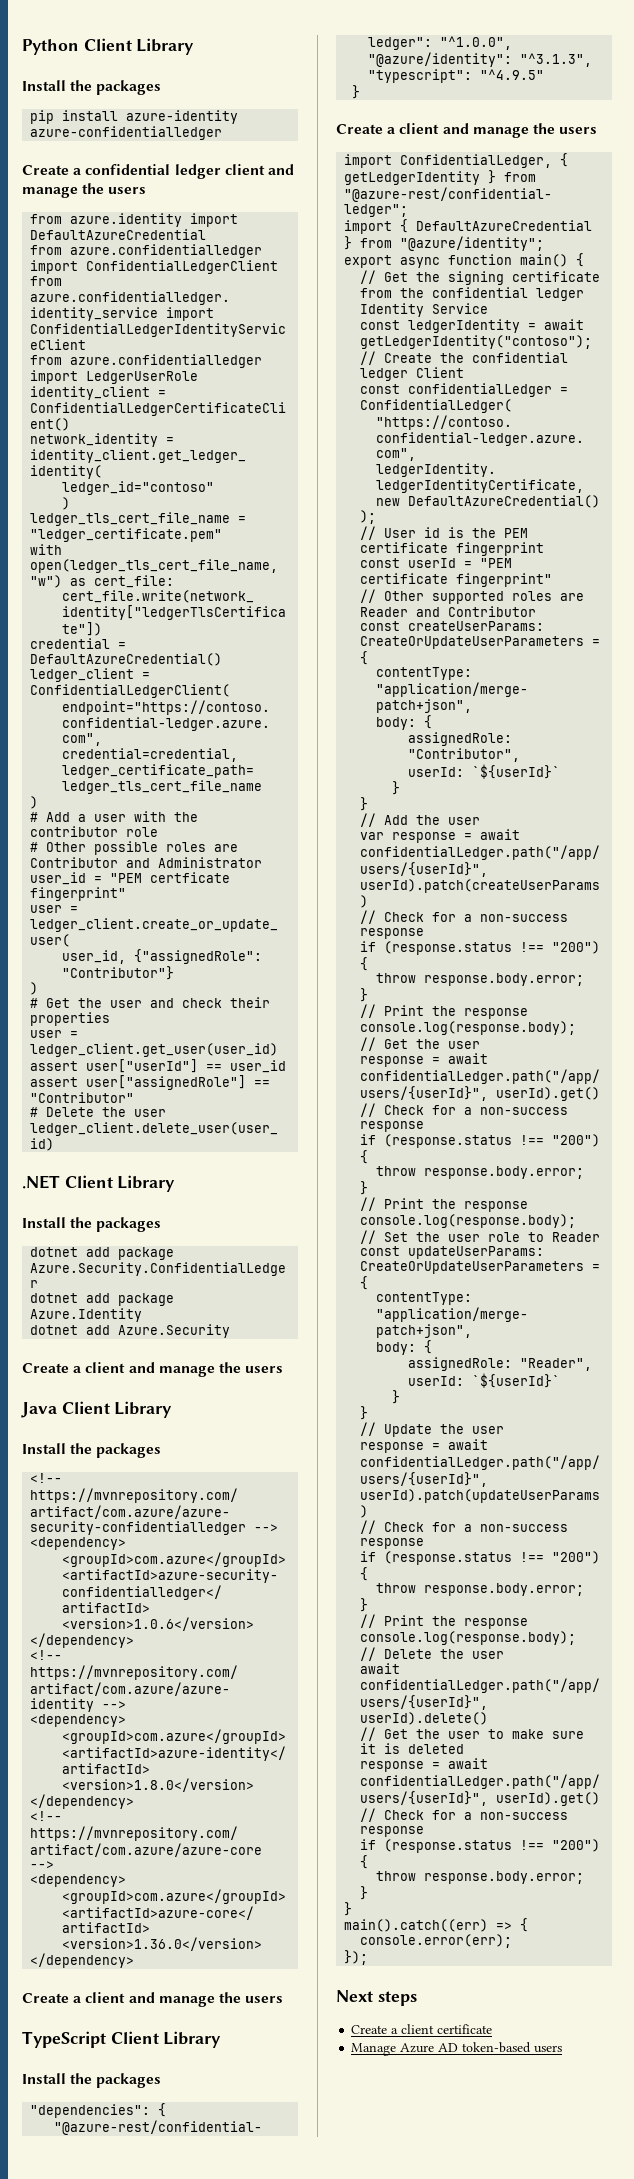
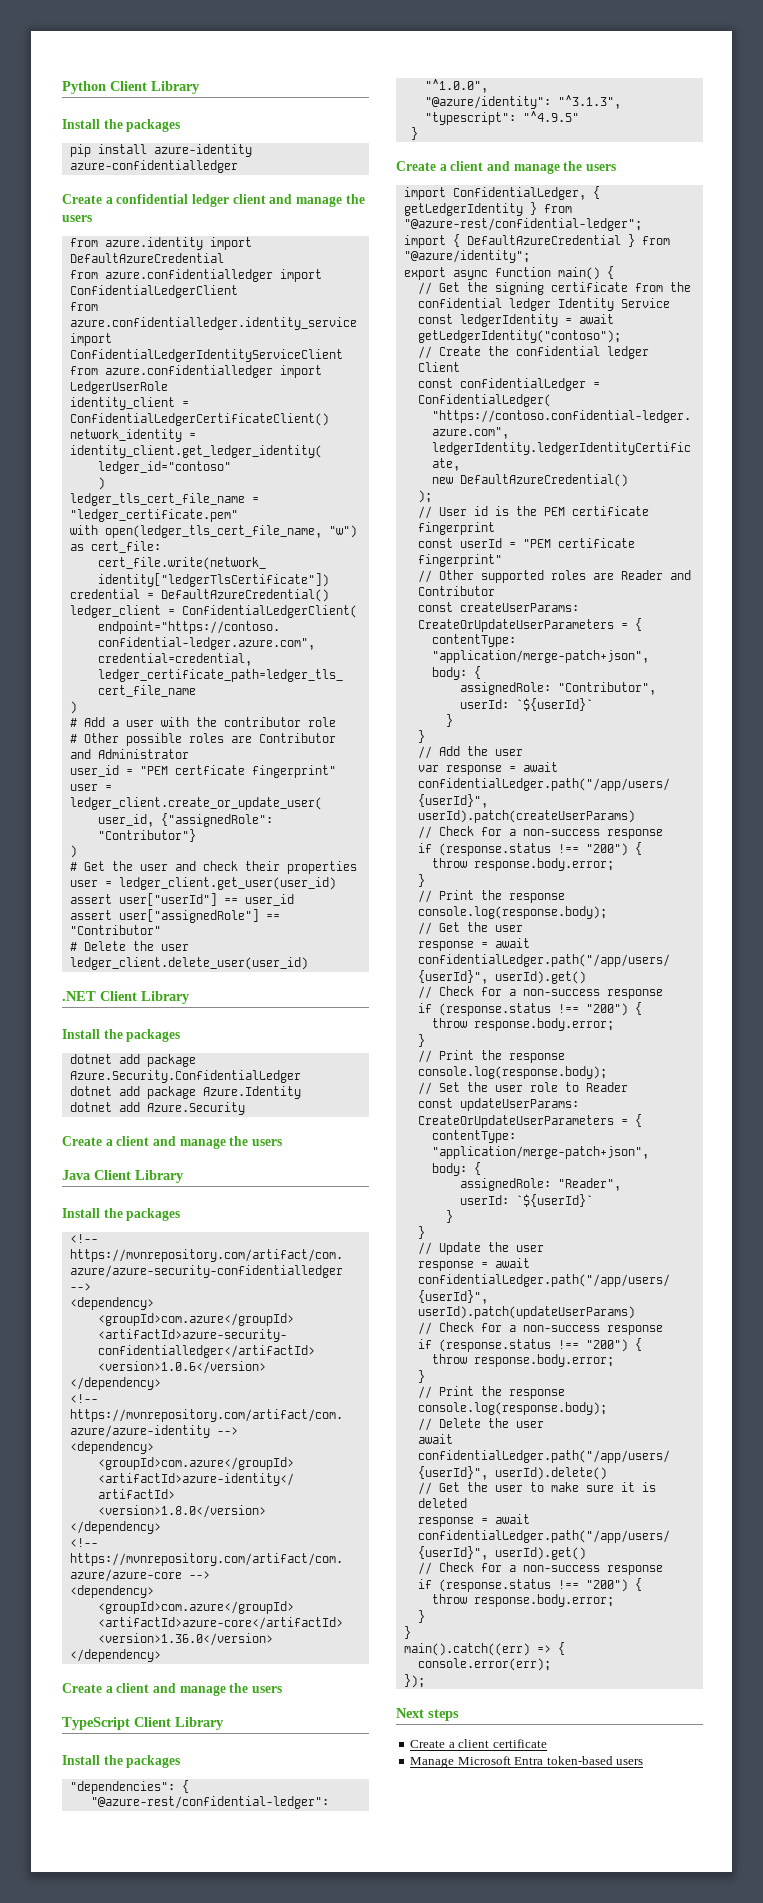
- Manage Azure AD token-based users
+ Manage Microsoft Entra token-based users

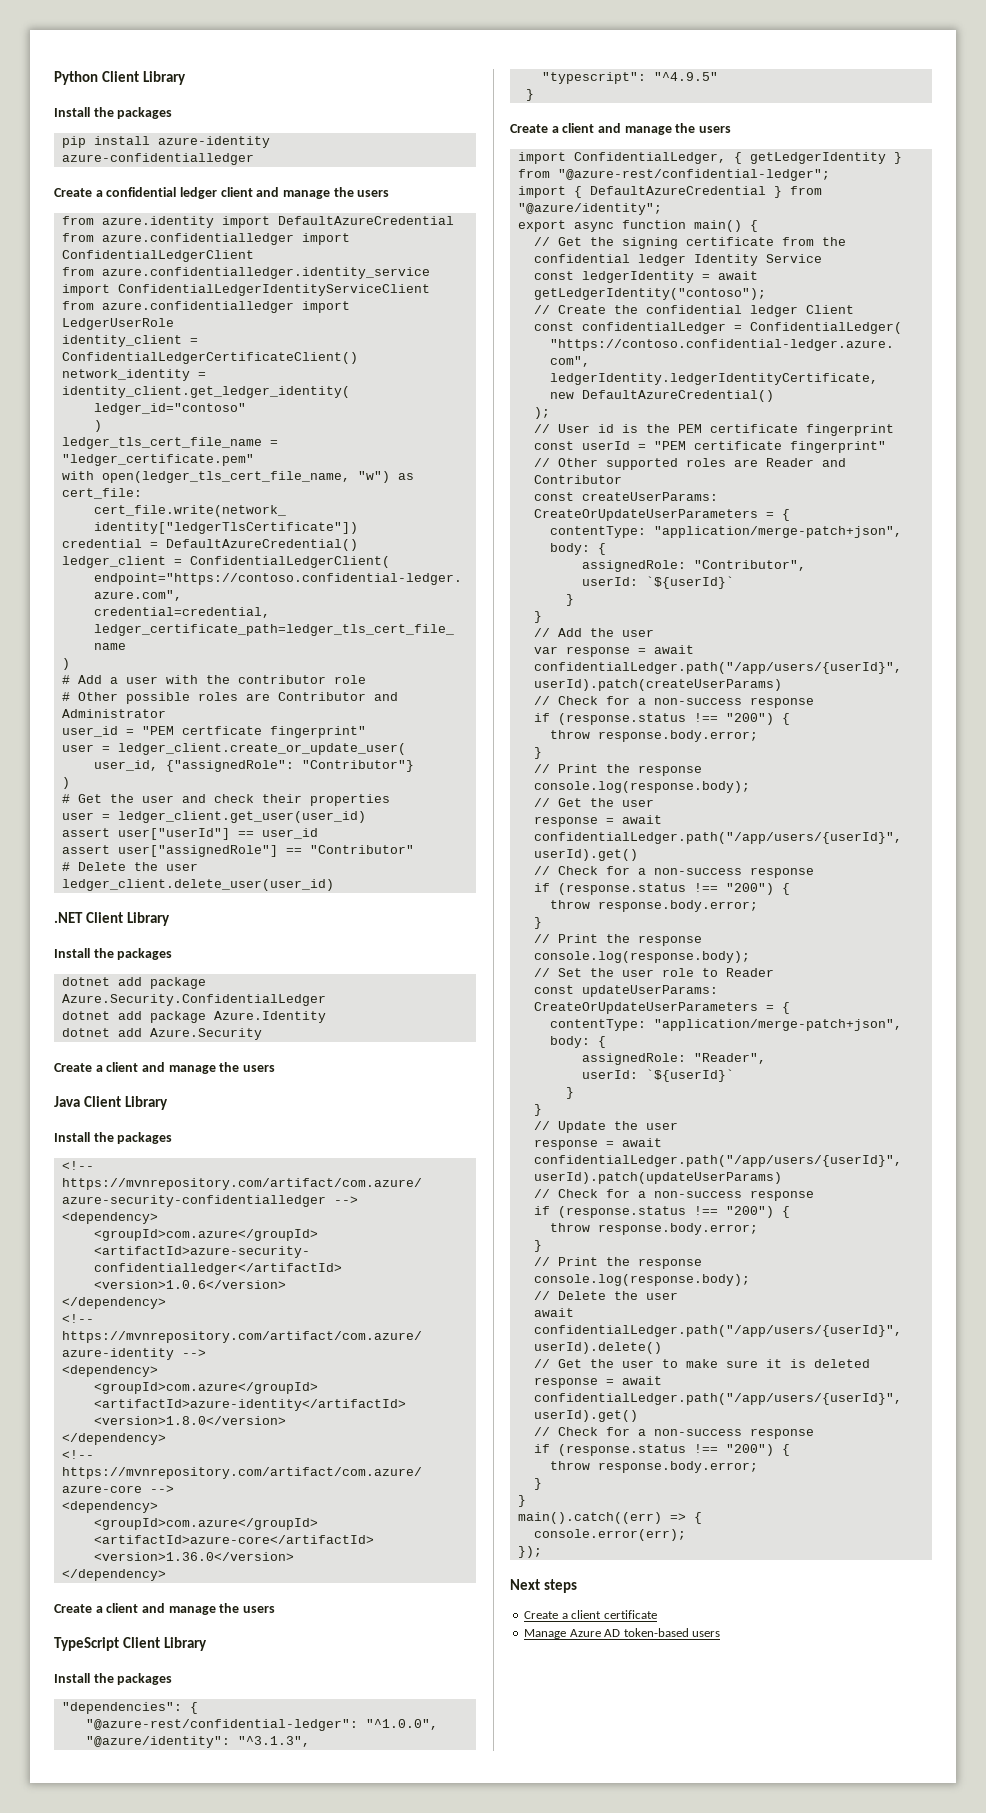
- Manage Microsoft Entra token-based users
+ Manage Azure AD token-based users

